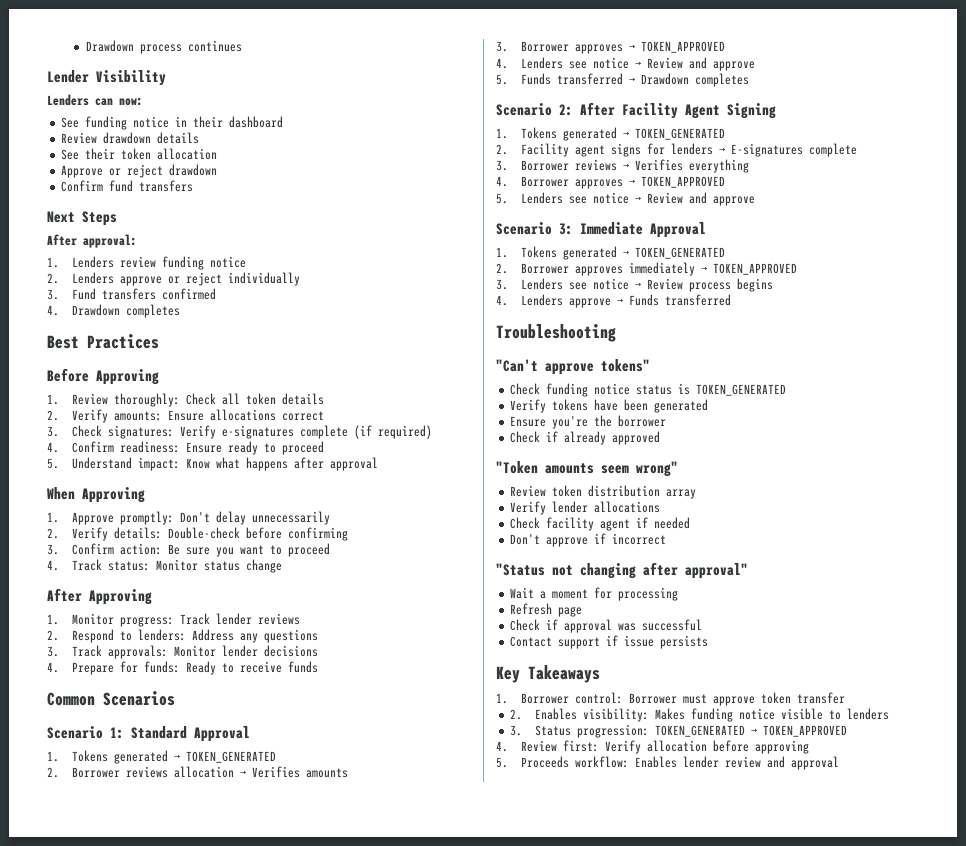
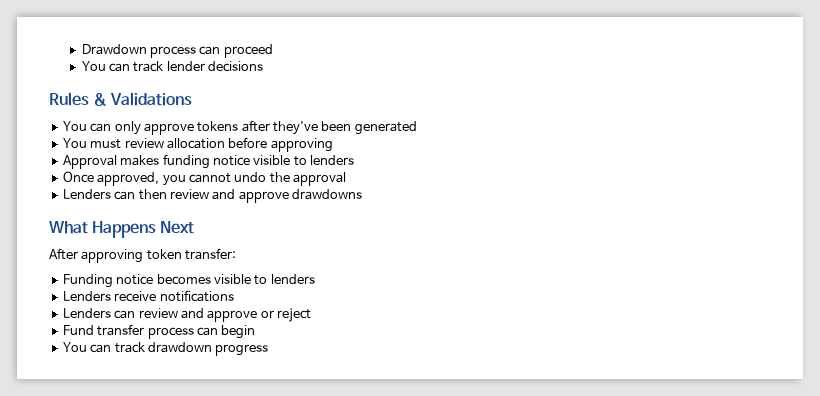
- Drawdown process continues
- Lender Visibility
- Lenders can now:
- See funding notice in their dashboard
- Review drawdown details
- See their token allocation
- Approve or reject drawdown
- Confirm fund transfers
- Next Steps
- After approval:
- 1. Lenders review funding notice
- 2. Lenders approve or reject individually
- 3. Fund transfers confirmed
- 4. Drawdown completes
- Best Practices
- Before Approving
- 1. Review thoroughly: Check all token details
- 2. Verify amounts: Ensure allocations correct
- 3. Check signatures: Verify e-signatures complete (if required)
- 4. Confirm readiness: Ensure ready to proceed
- 5. Understand impact: Know what happens after approval
- When Approving
- 1. Approve promptly: Don't delay unnecessarily
- 2. Verify details: Double-check before confirming
- 3. Confirm action: Be sure you want to proceed
- 4. Track status: Monitor status change
- After Approving
- 1. Monitor progress: Track lender reviews
- 2. Respond to lenders: Address any questions
- 3. Track approvals: Monitor lender decisions
- 4. Prepare for funds: Ready to receive funds
- Common Scenarios
- Scenario 1: Standard Approval
- 1. Tokens generated → TOKEN_GENERATED
- 2. Borrower reviews allocation → Verifies amounts
- 3. Borrower approves → TOKEN_APPROVED
- 4. Lenders see notice → Review and approve
- 5. Funds transferred → Drawdown completes
- Scenario 2: After Facility Agent Signing
- 1. Tokens generated → TOKEN_GENERATED
- 2. Facility agent signs for lenders → E-signatures complete
- 3. Borrower reviews → Verifies everything
- 4. Borrower approves → TOKEN_APPROVED
- 5. Lenders see notice → Review and approve
- Scenario 3: Immediate Approval
- 1. Tokens generated → TOKEN_GENERATED
- 2. Borrower approves immediately → TOKEN_APPROVED
- 3. Lenders see notice → Review process begins
- 4. Lenders approve → Funds transferred
- Troubleshooting
- "Can't approve tokens"
- Check funding notice status is TOKEN_GENERATED
- Verify tokens have been generated
- Ensure you're the borrower
- Check if already approved
- "Token amounts seem wrong"
- Review token distribution array
- Verify lender allocations
- Check facility agent if needed
- Don't approve if incorrect
- "Status not changing after approval"
- Wait a moment for processing
- Refresh page
- Check if approval was successful
- Contact support if issue persists
- Key Takeaways
- 1. Borrower control: Borrower must approve token transfer
- 2. Enables visibility: Makes funding notice visible to lenders
+ Drawdown process can proceed
+ You can track lender decisions
+ Rules & Validations
+ You can only approve tokens after they've been generated
+ You must review allocation before approving
+ Approval makes funding notice visible to lenders
- 3. Status progression: TOKEN_GENERATED → TOKEN_APPROVED
- 4. Review first: Verify allocation before approving
- 5. Proceeds workflow: Enables lender review and approval
+ Once approved, you cannot undo the approval
+ Lenders can then review and approve drawdowns
+ What Happens Next
+ After approving token transfer:
+ Funding notice becomes visible to lenders
+ Lenders receive notifications
+ Lenders can review and approve or reject
+ Fund transfer process can begin
+ You can track drawdown progress

